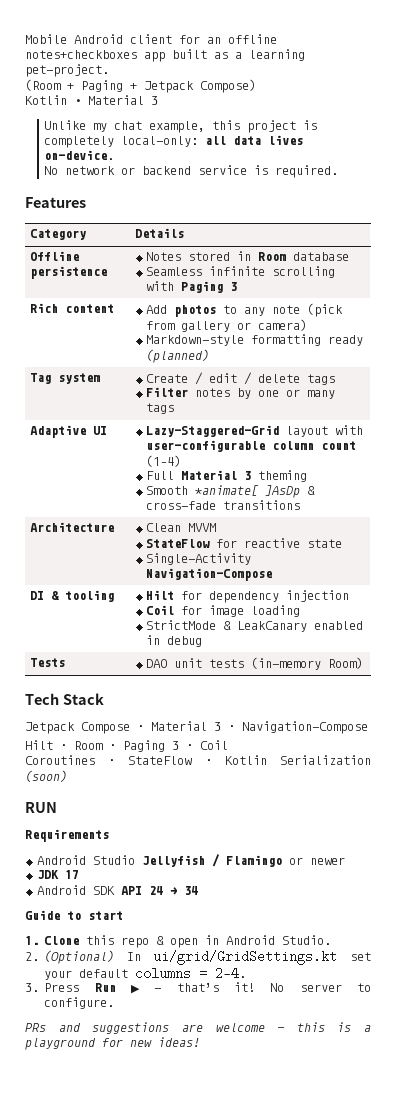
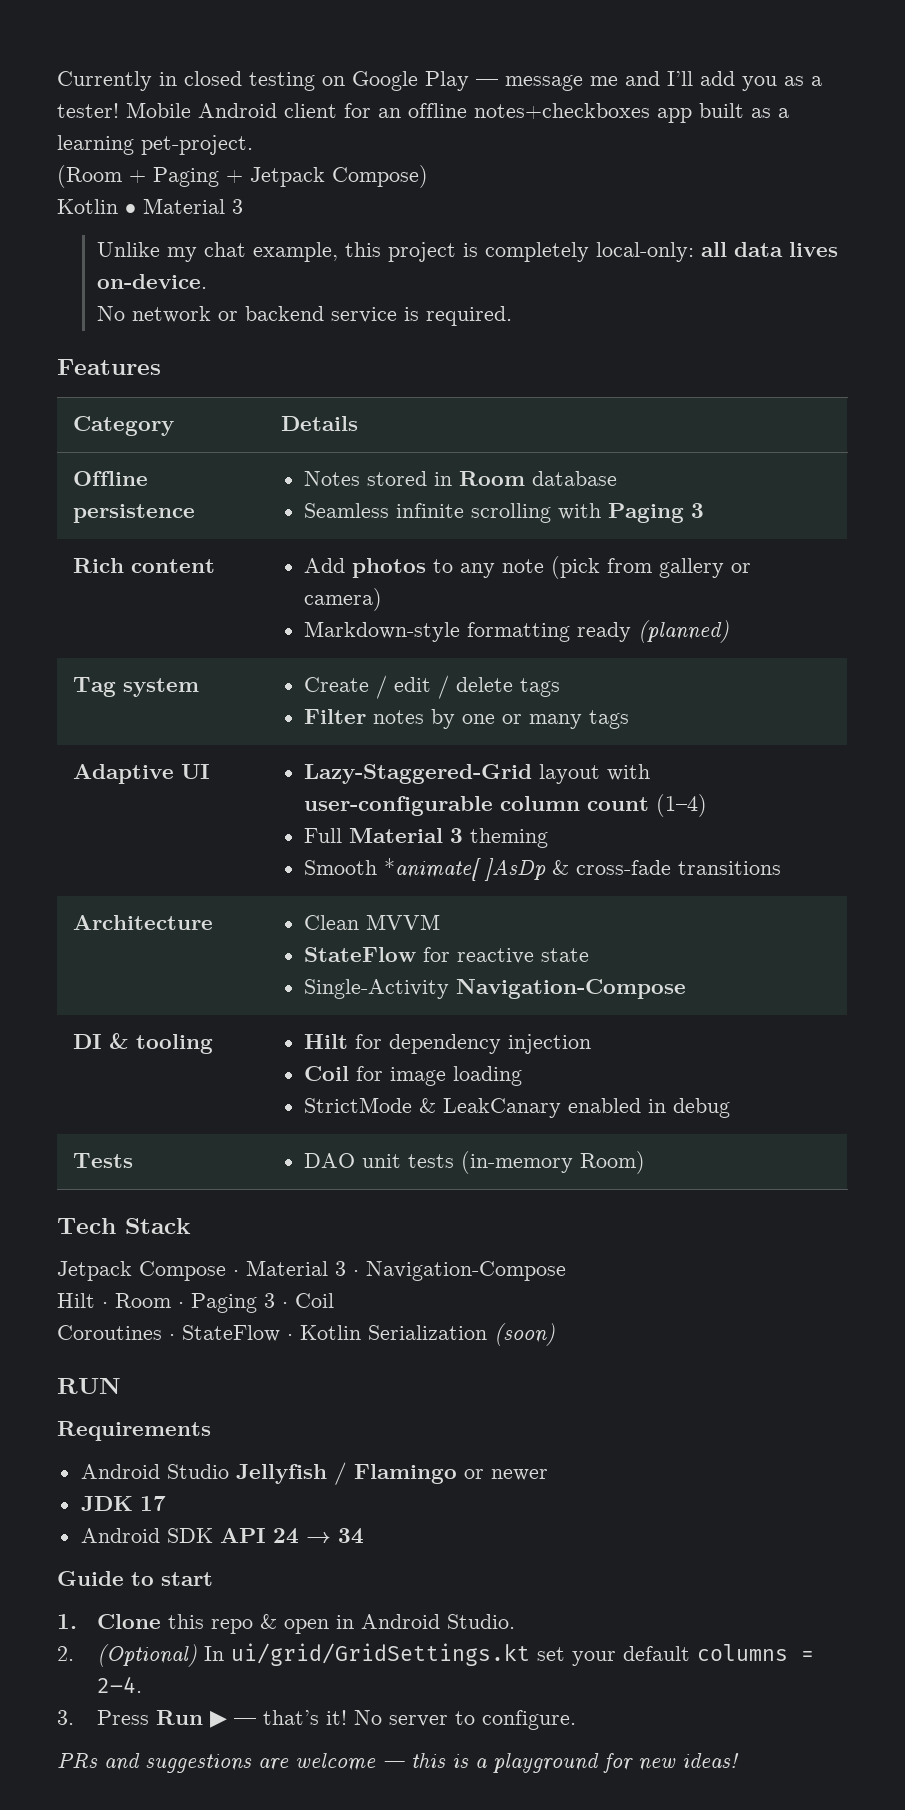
+ Currently in closed testing on Google Play — message me and I’ll add you as a tester!

